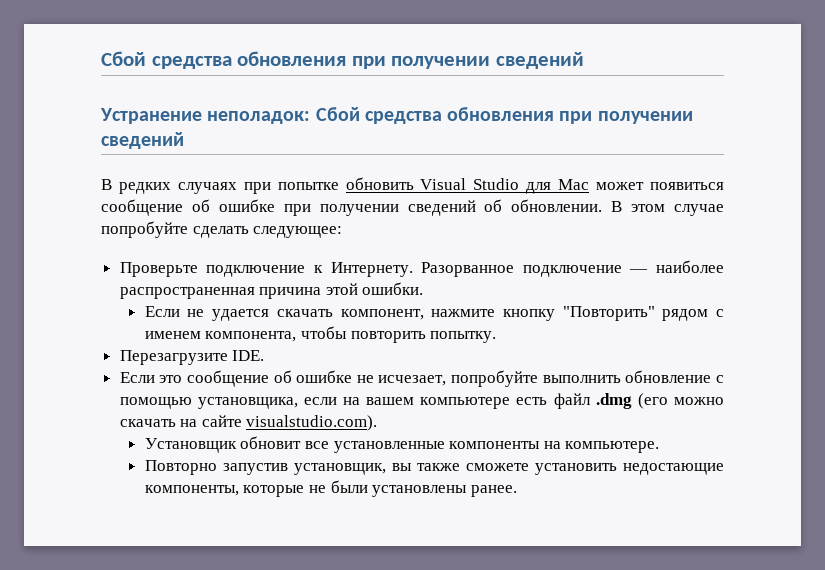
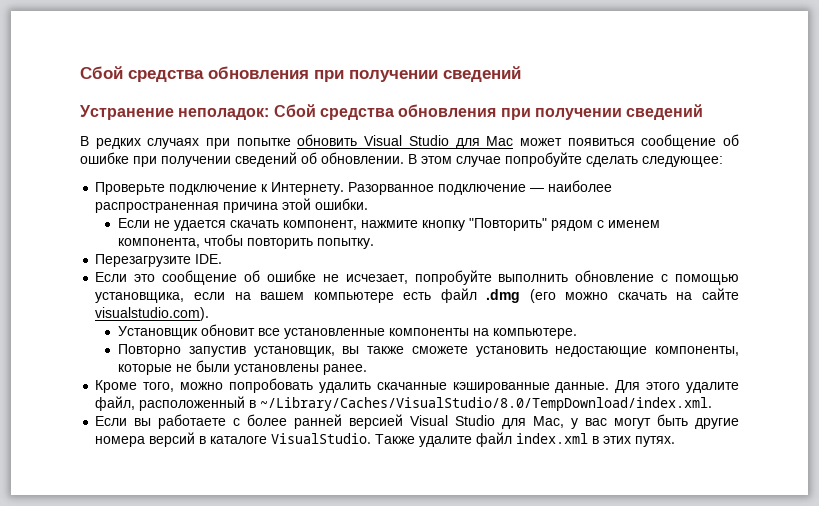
+ Кроме того, можно попробовать удалить скачанные кэшированные данные. Для этого удалите файл, расположенный в ~/Library/Caches/VisualStudio/8.0/TempDownload/index.xml.
+ Если вы работаете с более ранней версией Visual Studio для Mac, у вас могут быть другие номера версий в каталоге VisualStudio. Также удалите файл index.xml в этих путях.

